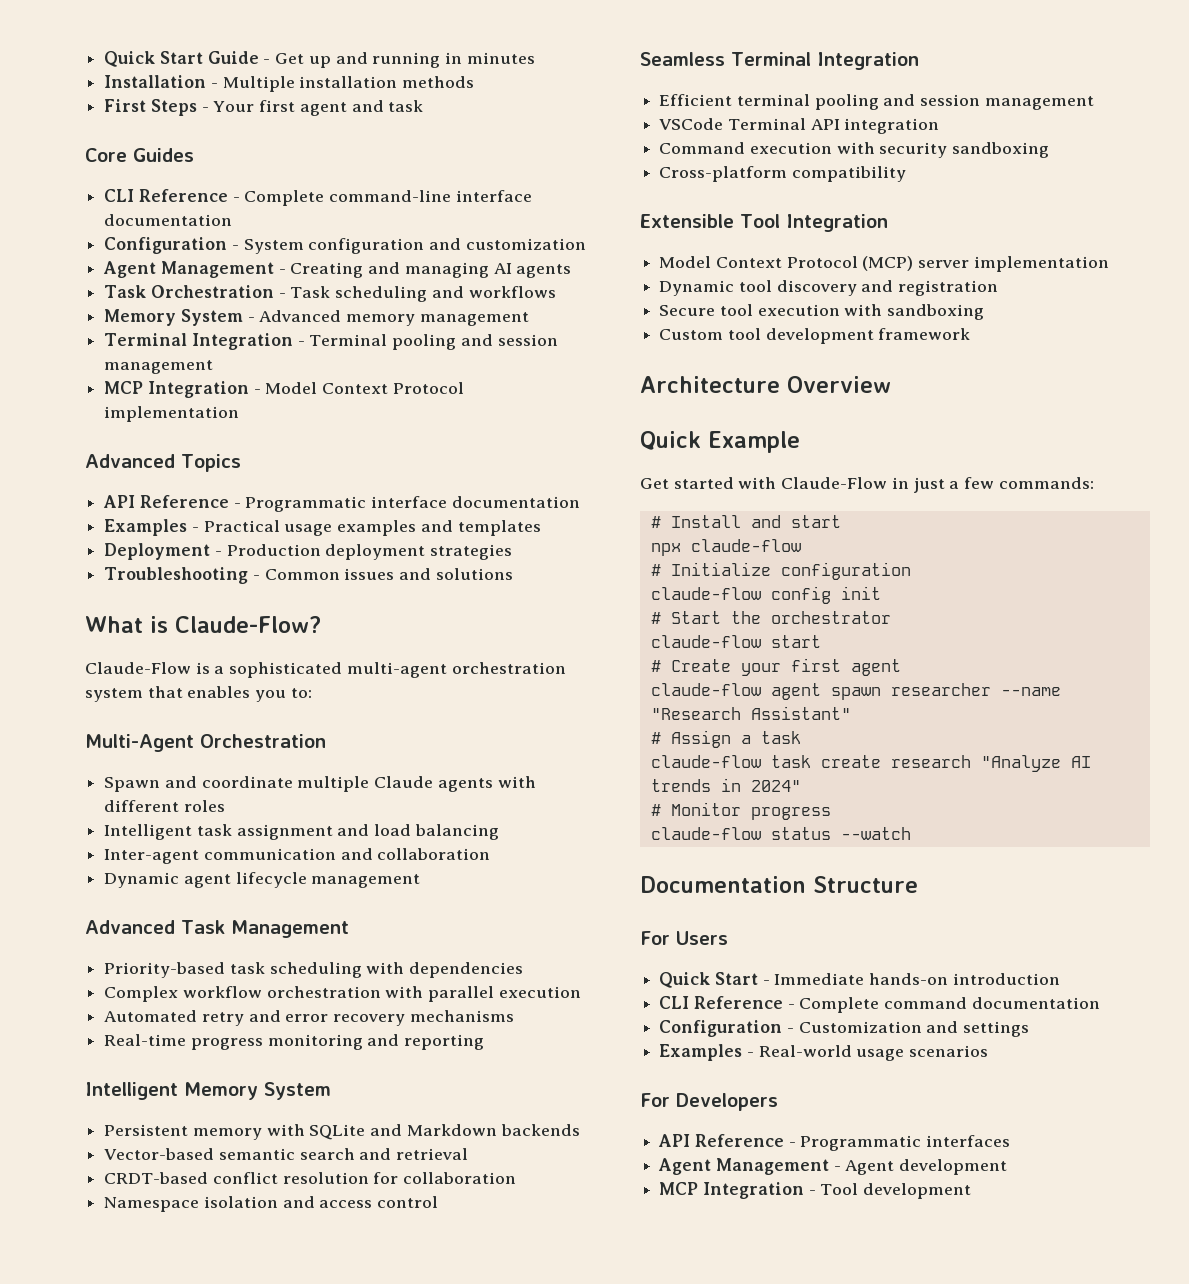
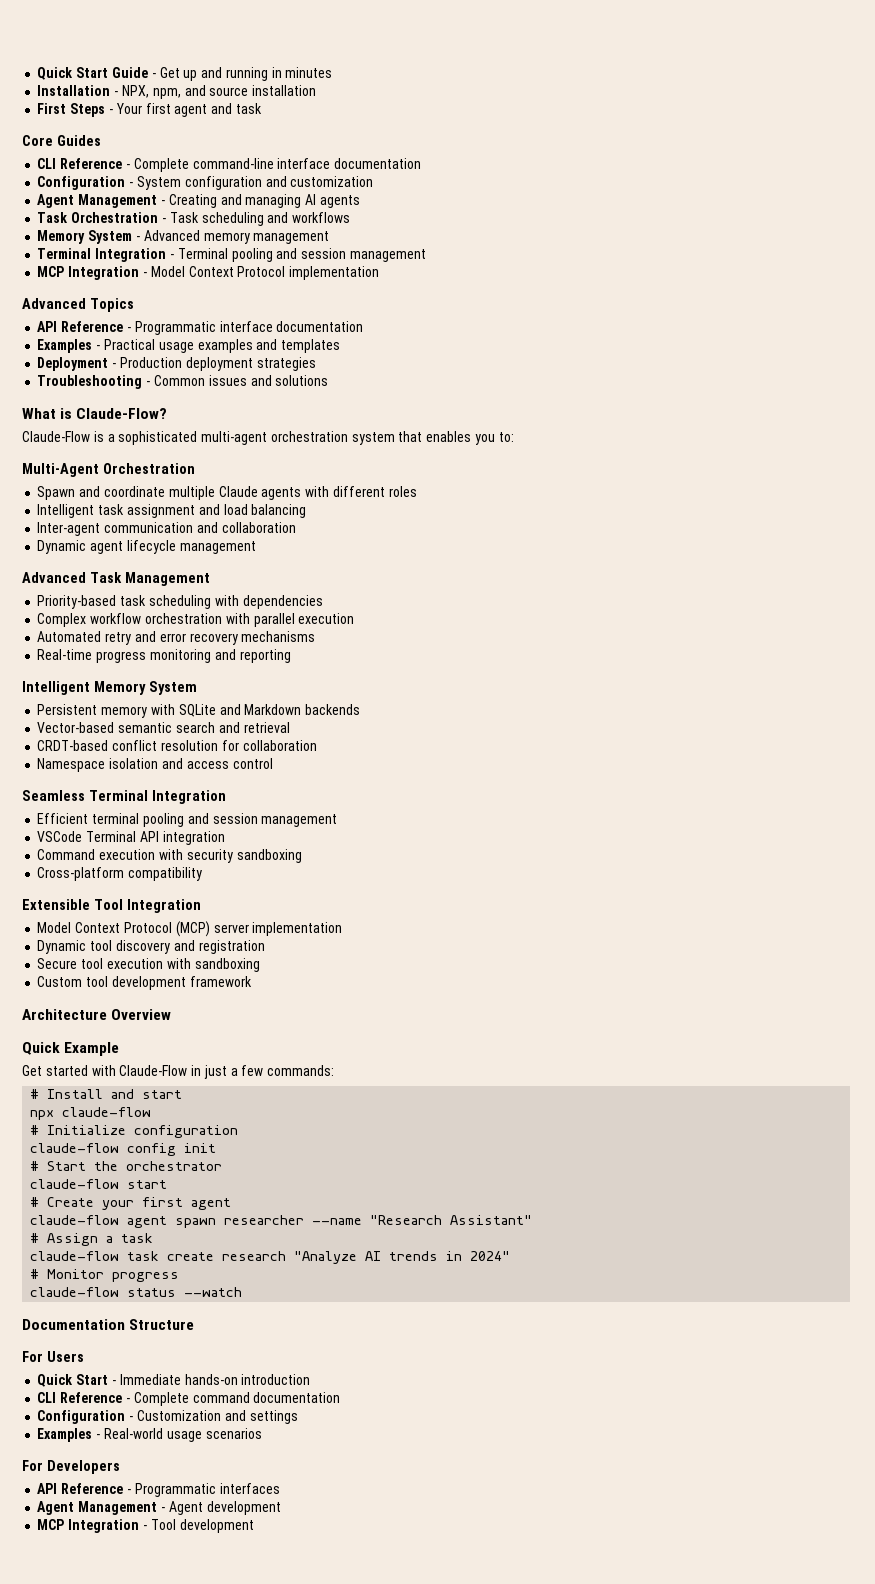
- Installation - Multiple installation methods
+ Installation - NPX, npm, and source installation

